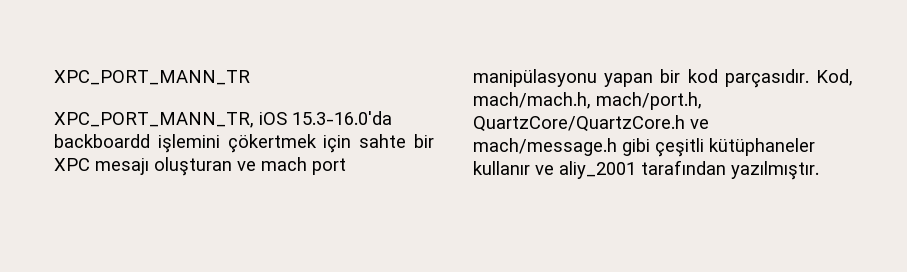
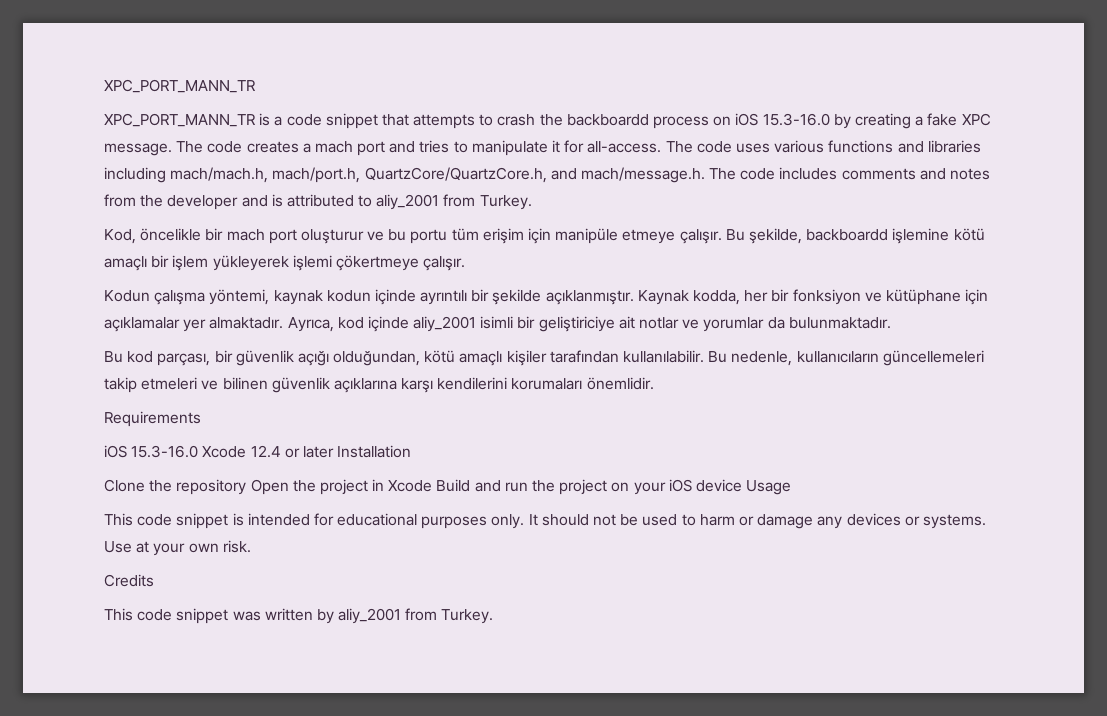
- XPC_PORT_MANN_TR, iOS 15.3-16.0'da backboardd işlemini çökertmek için sahte bir XPC mesajı oluşturan ve mach port manipülasyonu yapan bir kod parçasıdır. Kod, mach/mach.h, mach/port.h, QuartzCore/QuartzCore.h ve mach/message.h gibi çeşitli kütüphaneler kullanır ve aliy_2001 tarafından yazılmıştır.
+ XPC_PORT_MANN_TR is a code snippet that attempts to crash the backboardd process on iOS 15.3-16.0 by creating a fake XPC message. The code creates a mach port and tries to manipulate it for all-access. The code uses various functions and libraries including mach/mach.h, mach/port.h, QuartzCore/QuartzCore.h, and mach/message.h. The code includes comments and notes from the developer and is attributed to aliy_2001 from Turkey.
+ Kod, öncelikle bir mach port oluşturur ve bu portu tüm erişim için manipüle etmeye çalışır. Bu şekilde, backboardd işlemine kötü amaçlı bir işlem yükleyerek işlemi çökertmeye çalışır.
+ Kodun çalışma yöntemi, kaynak kodun içinde ayrıntılı bir şekilde açıklanmıştır. Kaynak kodda, her bir fonksiyon ve kütüphane için açıklamalar yer almaktadır. Ayrıca, kod içinde aliy_2001 isimli bir geliştiriciye ait notlar ve yorumlar da bulunmaktadır.
+ Bu kod parçası, bir güvenlik açığı olduğundan, kötü amaçlı kişiler tarafından kullanılabilir. Bu nedenle, kullanıcıların güncellemeleri takip etmeleri ve bilinen güvenlik açıklarına karşı kendilerini korumaları önemlidir.
+ Requirements
+ iOS 15.3-16.0 Xcode 12.4 or later Installation
+ Clone the repository Open the project in Xcode Build and run the project on your iOS device Usage
+ This code snippet is intended for educational purposes only. It should not be used to harm or damage any devices or systems. Use at your own risk.
+ Credits
+ This code snippet was written by aliy_2001 from Turkey.

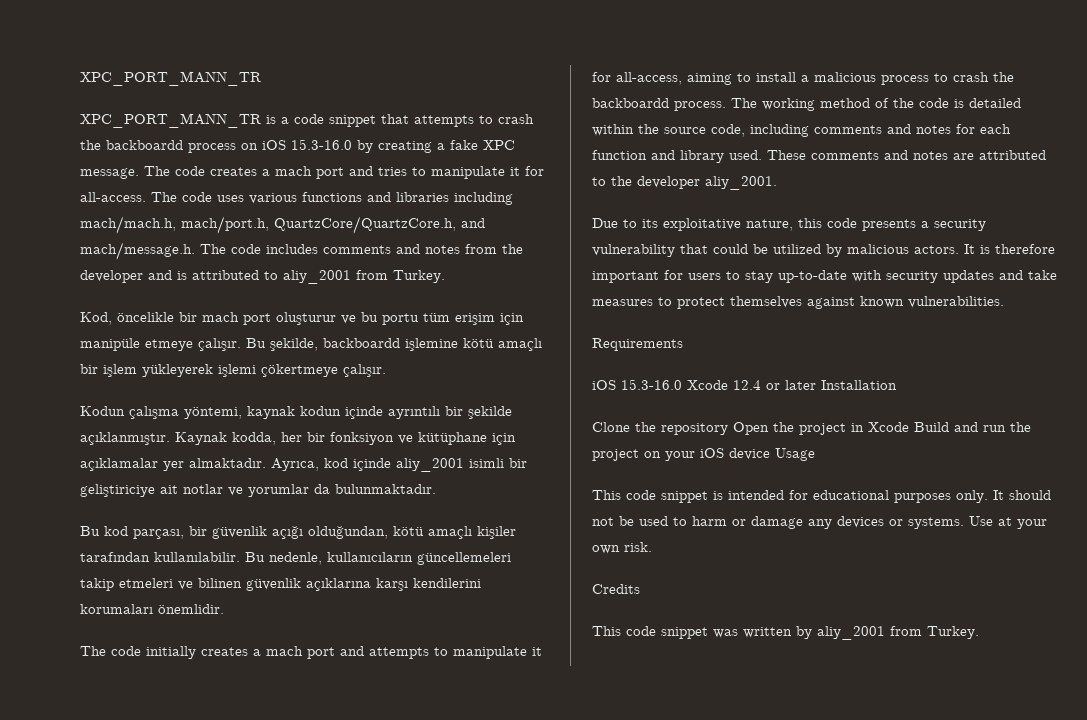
+ The code initially creates a mach port and attempts to manipulate it for all-access, aiming to install a malicious process to crash the backboardd process. The working method of the code is detailed within the source code, including comments and notes for each function and library used. These comments and notes are attributed to the developer aliy_2001.
+ Due to its exploitative nature, this code presents a security vulnerability that could be utilized by malicious actors. It is therefore important for users to stay up-to-date with security updates and take measures to protect themselves against known vulnerabilities.

